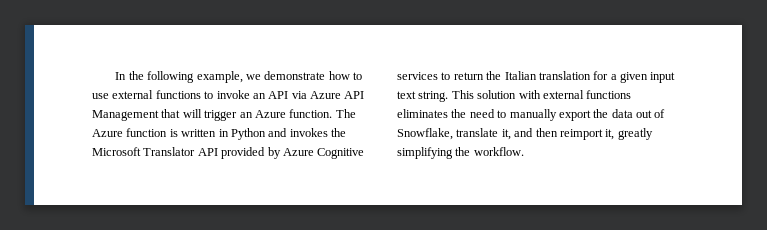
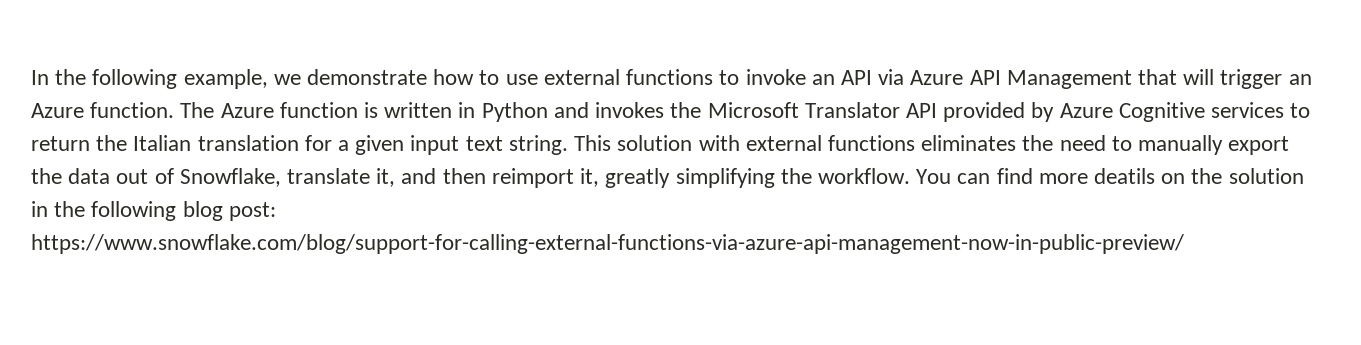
+ You can find more deatils on the solution in the following blog post: https://www.snowflake.com/blog/support-for-calling-external-functions-via-azure-api-management-now-in-public-preview/

